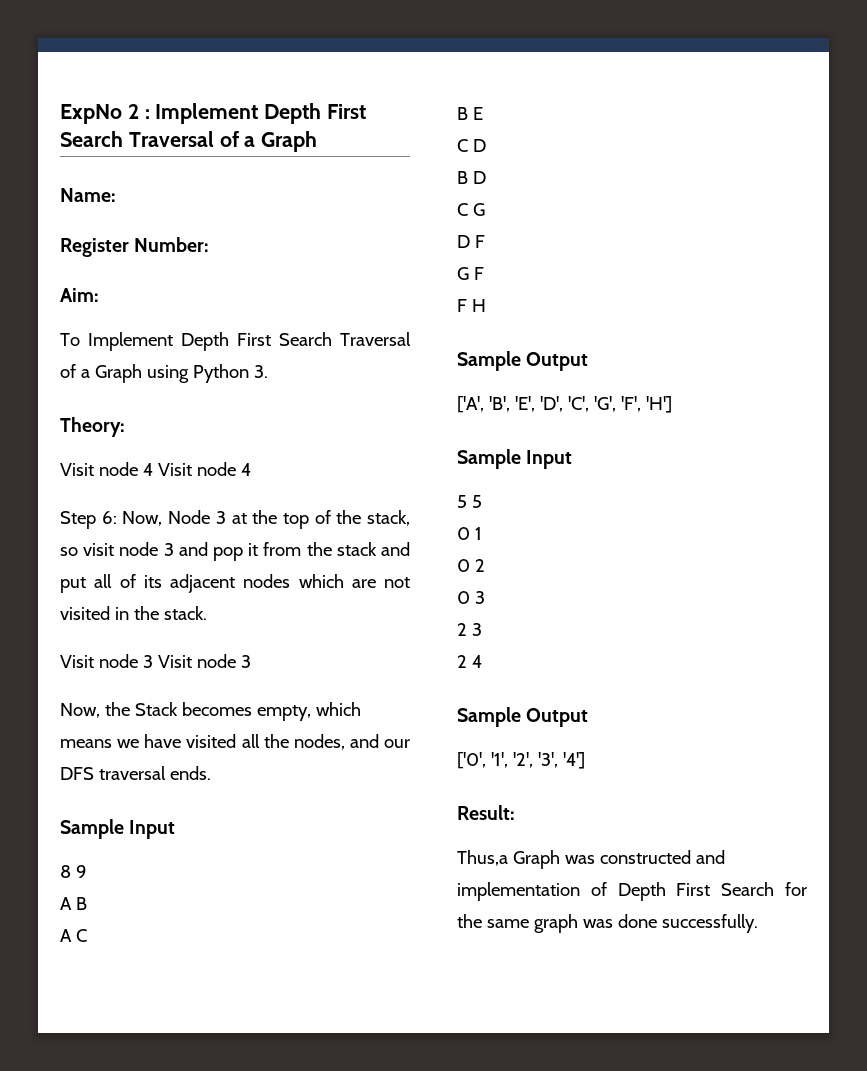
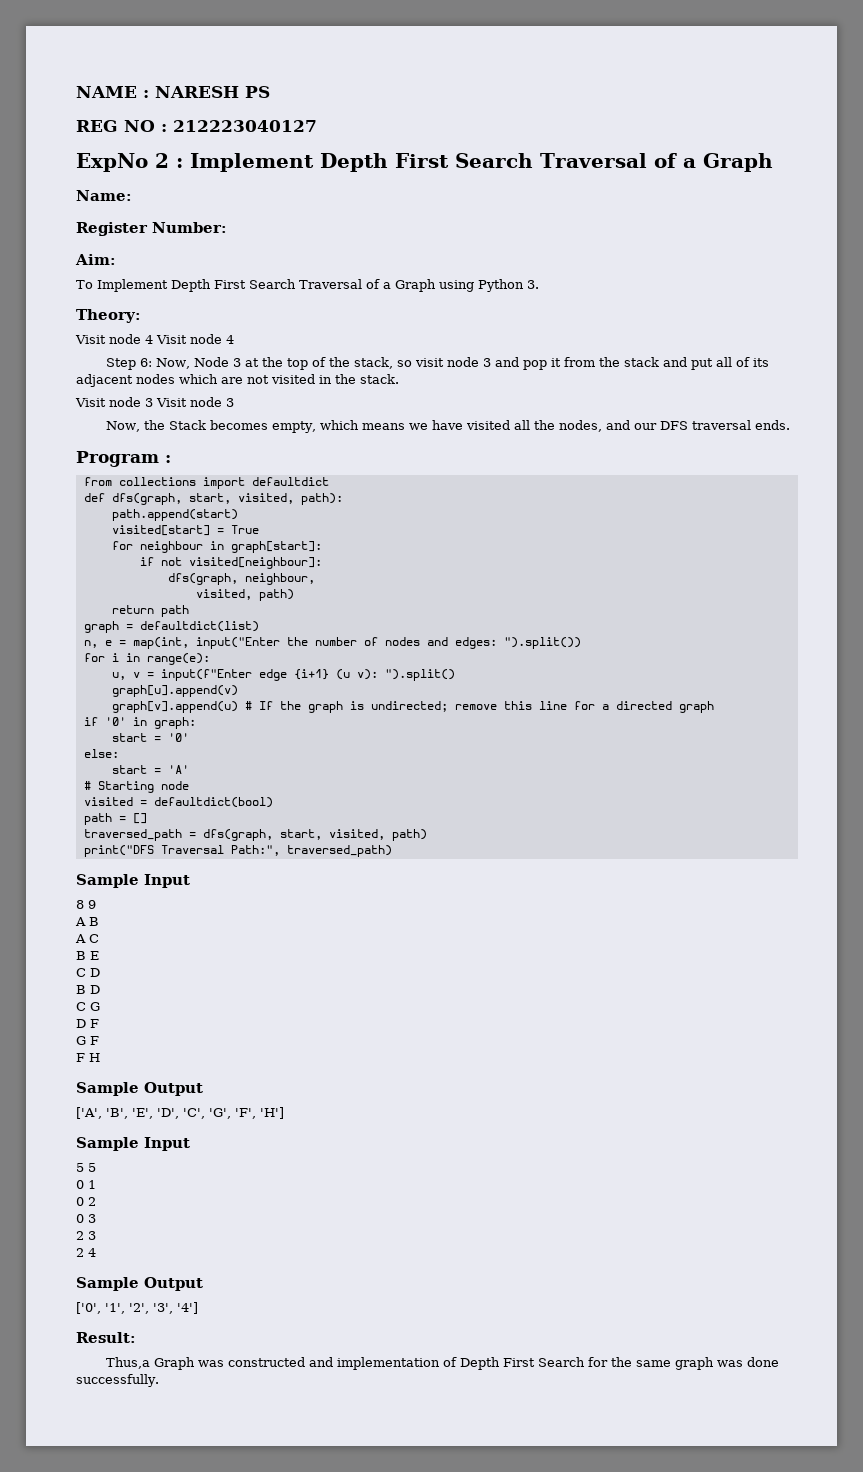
+ NAME : NARESH PS
+ REG NO : 212223040127
+ Program :
+ from collections import defaultdict
+ def dfs(graph, start, visited, path):
+ path.append(start)
+ visited[start] = True
+ for neighbour in graph[start]:
+ if not visited[neighbour]:
+ dfs(graph, neighbour,
+ visited, path)
+ return path
+ graph = defaultdict(list)
+ n, e = map(int, input("Enter the number of nodes and edges: ").split())
+ for i in range(e):
+ u, v = input(f"Enter edge {i+1} (u v): ").split()
+ graph[u].append(v)
+ graph[v].append(u) # If the graph is undirected; remove this line for a directed graph
+ if '0' in graph:
+ start = '0'
+ else:
+ start = 'A'
+ # Starting node
+ visited = defaultdict(bool)
+ path = []
+ traversed_path = dfs(graph, start, visited, path)
+ print("DFS Traversal Path:", traversed_path)

